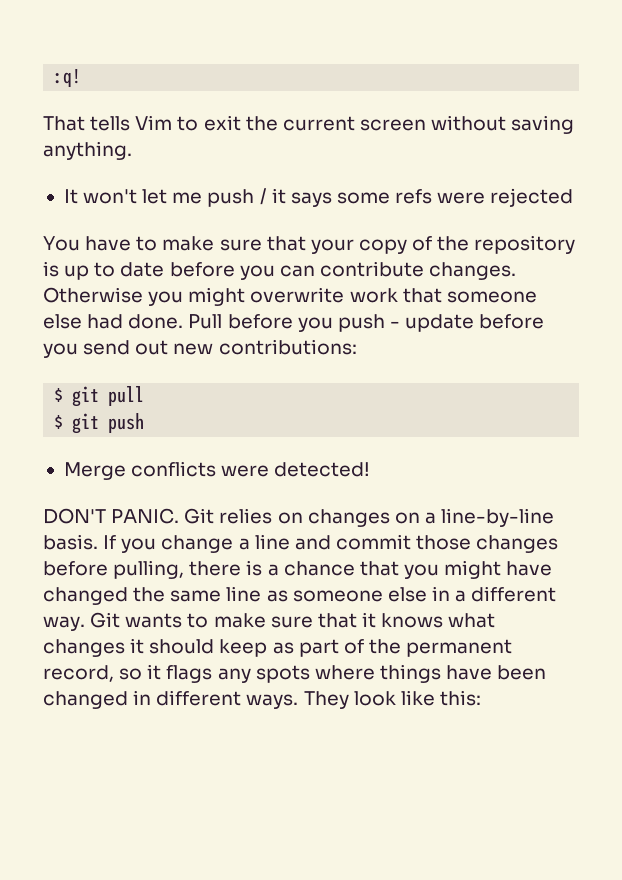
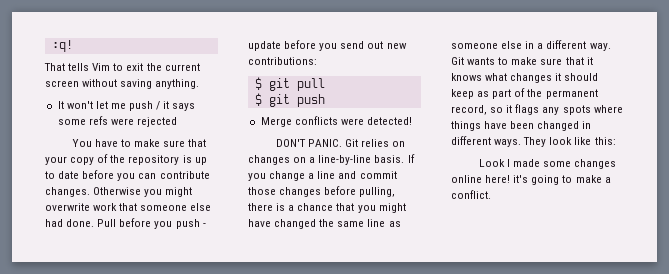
+ Look I made some changes online here! it's going to make a conflict.

